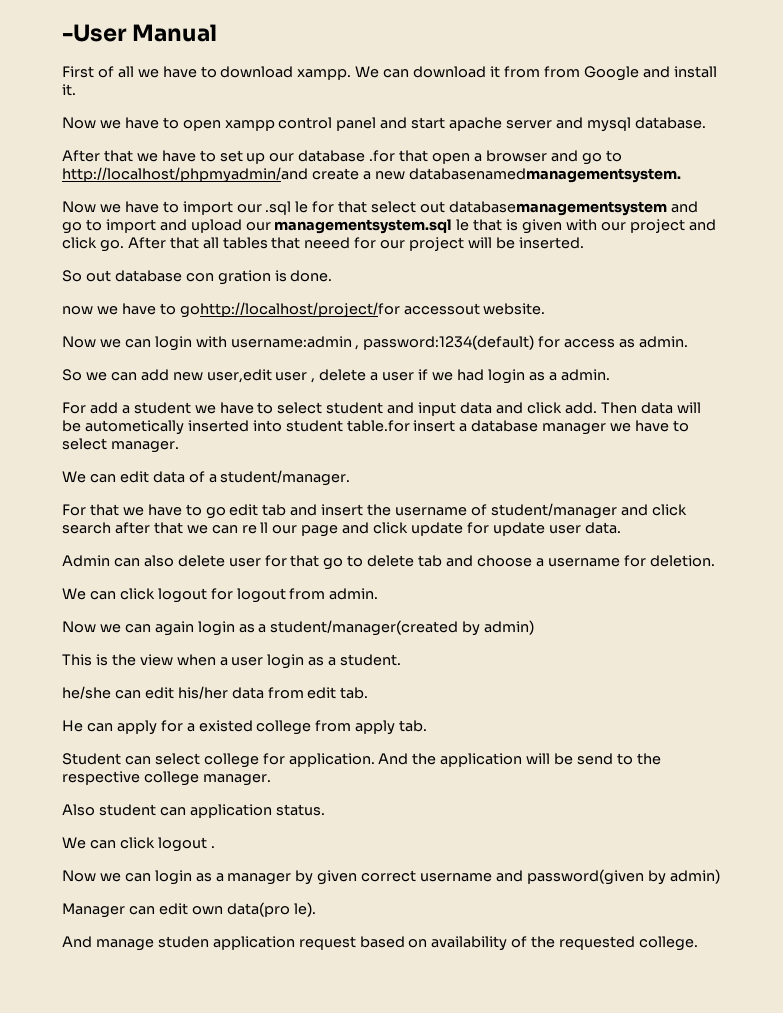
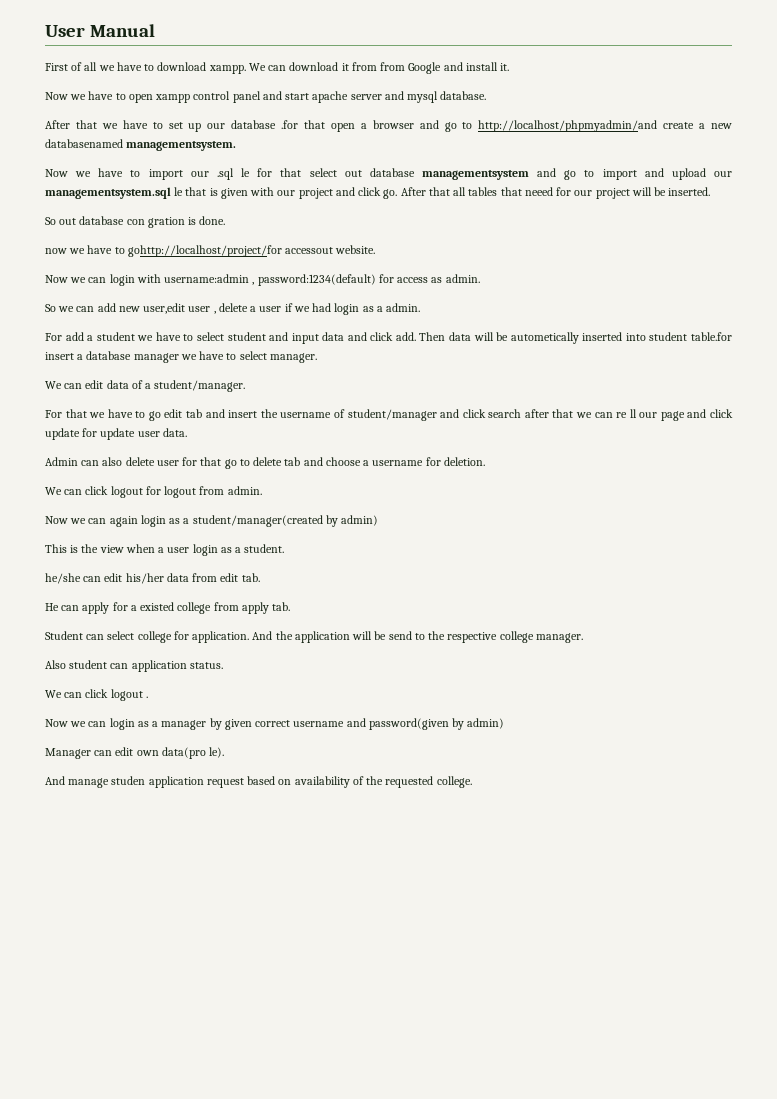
- -User Manual
+ User Manual
- After that we have to set up our database .for that open a browser and go to http://localhost/phpmyadmin/and create a new databasenamedmanagementsystem.
+ After that we have to set up our database .for that open a browser and go to http://localhost/phpmyadmin/and create a new databasenamed managementsystem.
- Now we have to import our .sql le for that select out databasemanagementsystem and go to import and upload our managementsystem.sql le that is given with our project and click go.
+ Now we have to import our .sql le for that select out database managementsystem and go to import and upload our managementsystem.sql le that is given with our project and click go.

